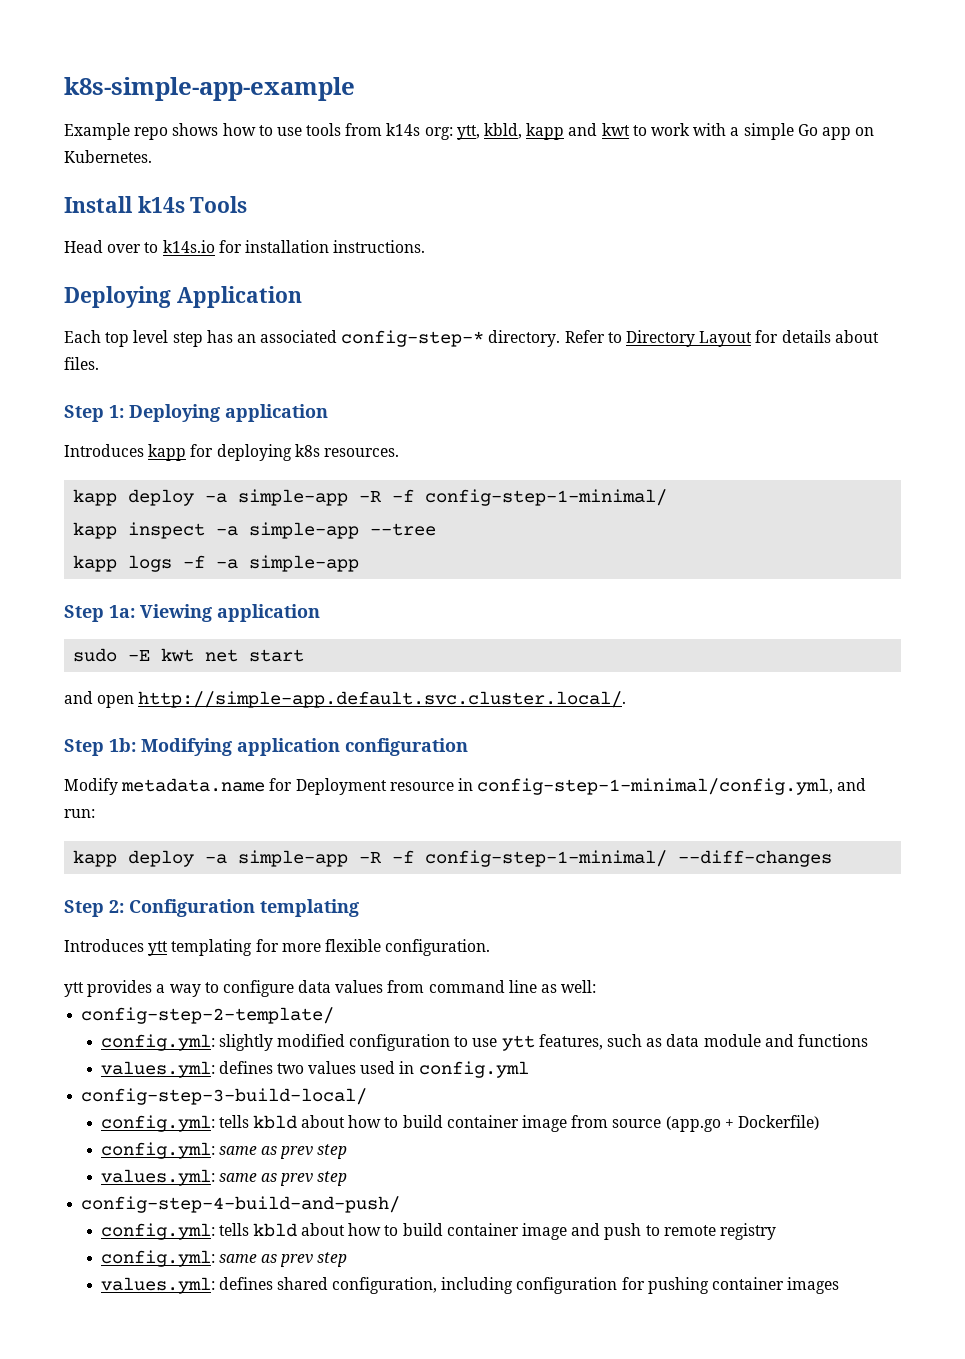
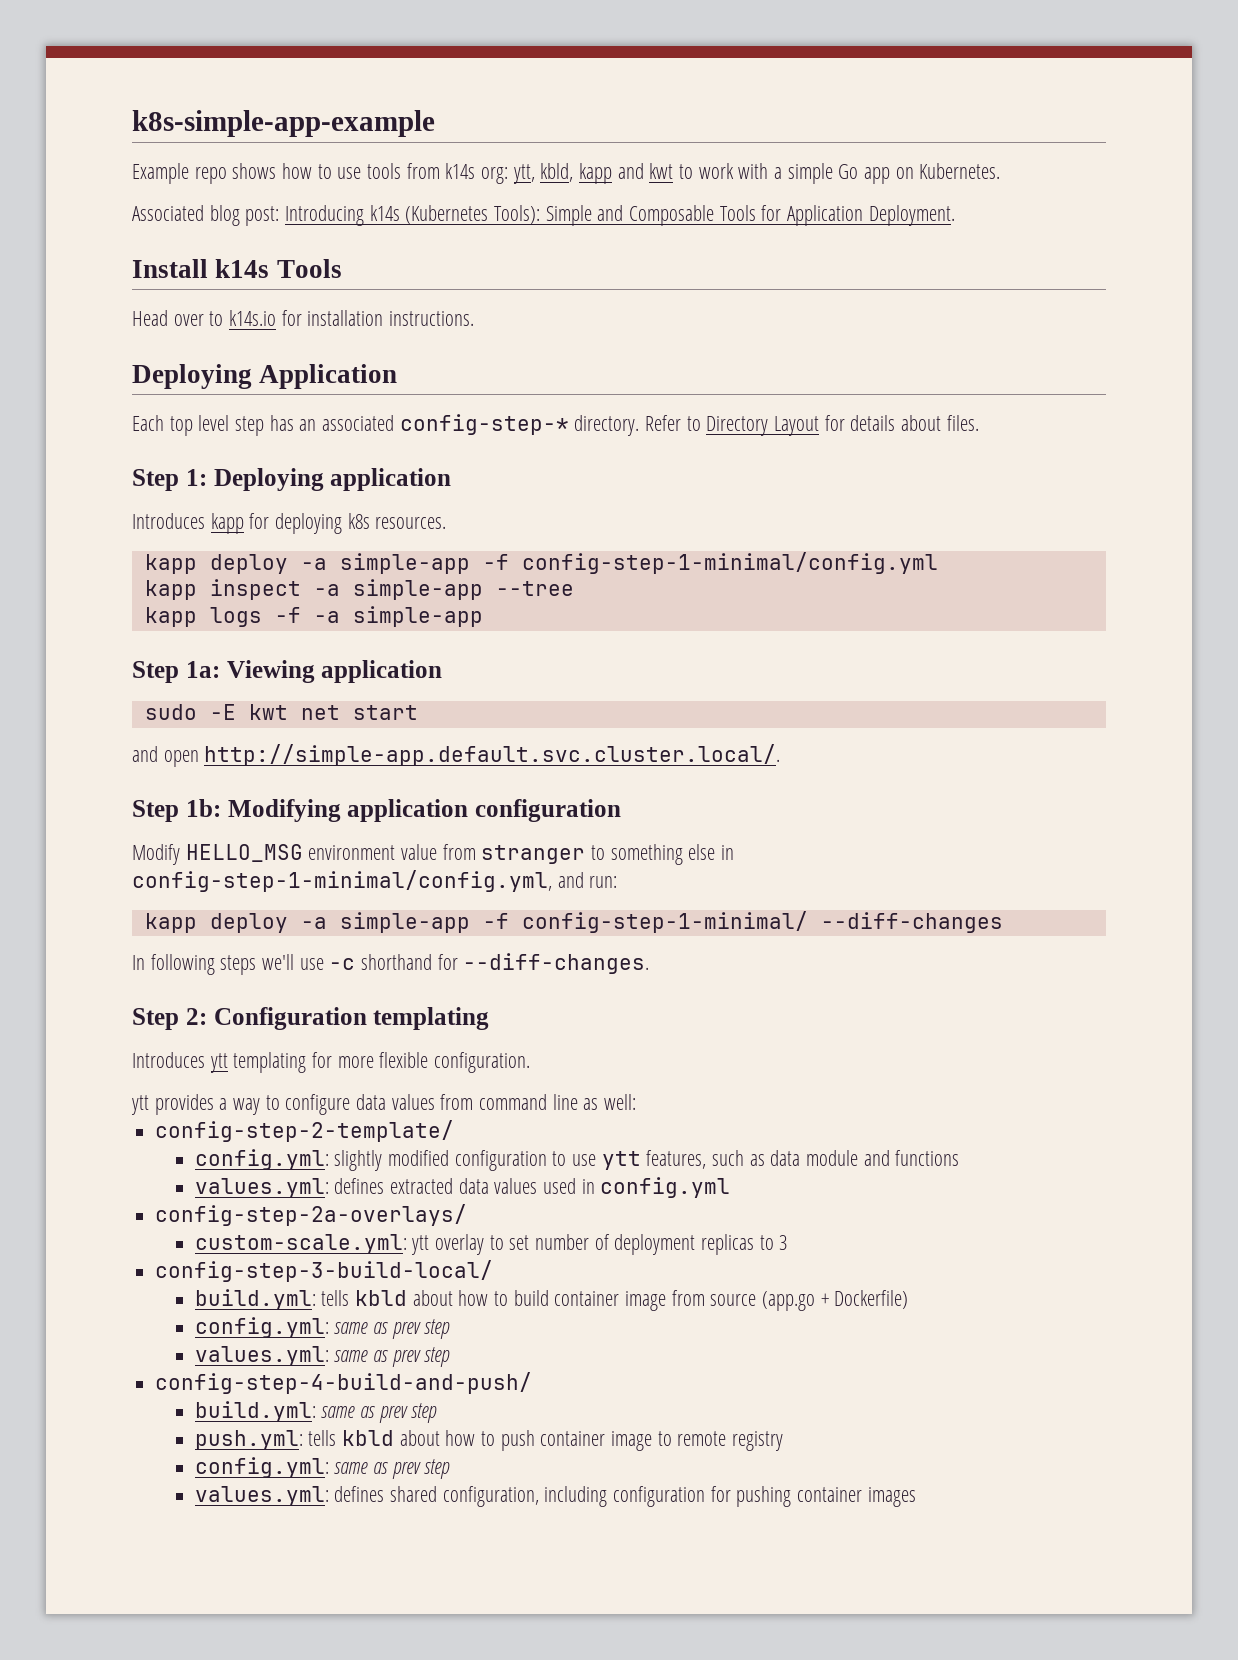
+ Associated blog post: Introducing k14s (Kubernetes Tools): Simple and Composable Tools for Application Deployment.
  Introduces kapp for deploying k8s resources.
- kapp deploy -a simple-app -R -f config-step-1-minimal/
+ kapp deploy -a simple-app -f config-step-1-minimal/config.yml
- Modify metadata.name for Deployment resource in config-step-1-minimal/config.yml, and run:
+ Modify HELLO_MSG environment value from stranger to something else in config-step-1-minimal/config.yml, and run:
- kapp deploy -a simple-app -R -f config-step-1-minimal/ --diff-changes
+ kapp deploy -a simple-app -f config-step-1-minimal/ --diff-changes
+ In following steps we'll use -c shorthand for --diff-changes.
- values.yml: defines two values used in config.yml
+ values.yml: defines extracted data values used in config.yml
+ config-step-2a-overlays/
+ custom-scale.yml: ytt overlay to set number of deployment replicas to 3
- config.yml: tells kbld about how to build container image from source (app.go + Dockerfile)
+ build.yml: tells kbld about how to build container image from source (app.go + Dockerfile)
- config.yml: tells kbld about how to build container image and push to remote registry
+ build.yml: same as prev step
+ push.yml: tells kbld about how to push container image to remote registry

